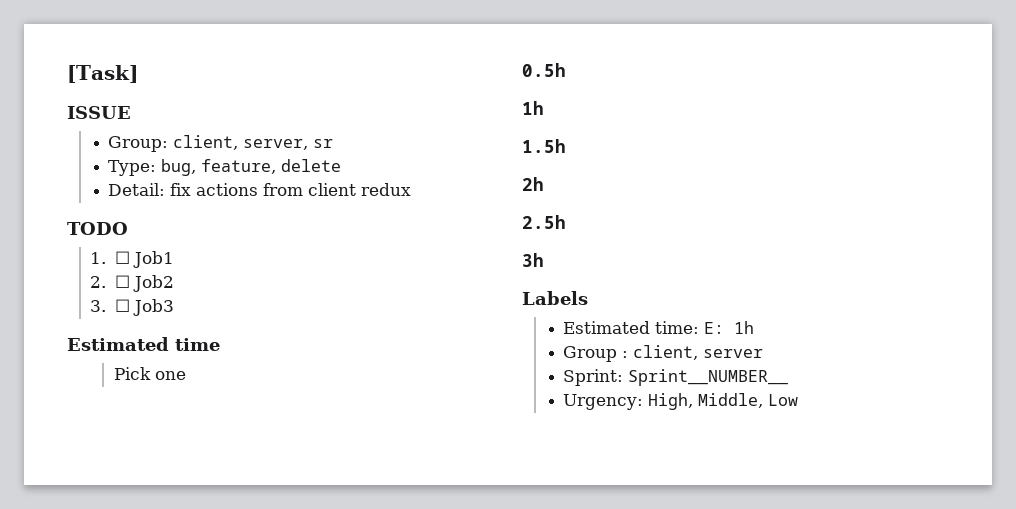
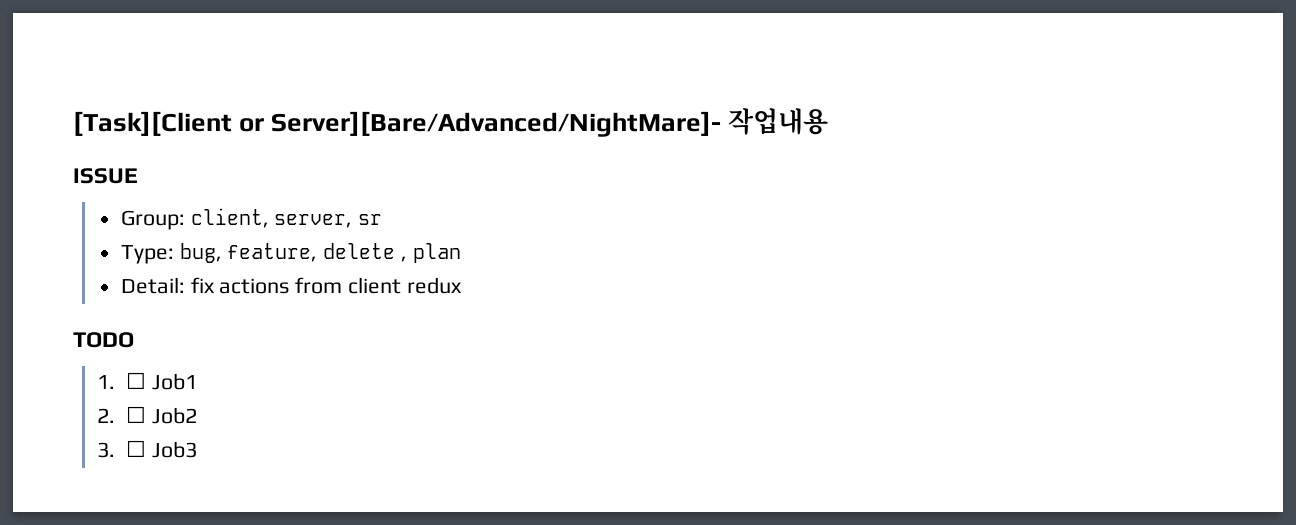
- [Task]
+ [Task][Client or Server][Bare/Advanced/NightMare]- 작업내용
- Type: bug, feature, delete
+ Type: bug, feature, delete , plan
- Estimated time
- Pick one
- 0.5h
- 1h
- 1.5h
- 2h
- 2.5h
- 3h
- Labels
- Estimated time: E: 1h
- Group : client, server
- Sprint: Sprint__NUMBER__
- Urgency: High, Middle, Low

